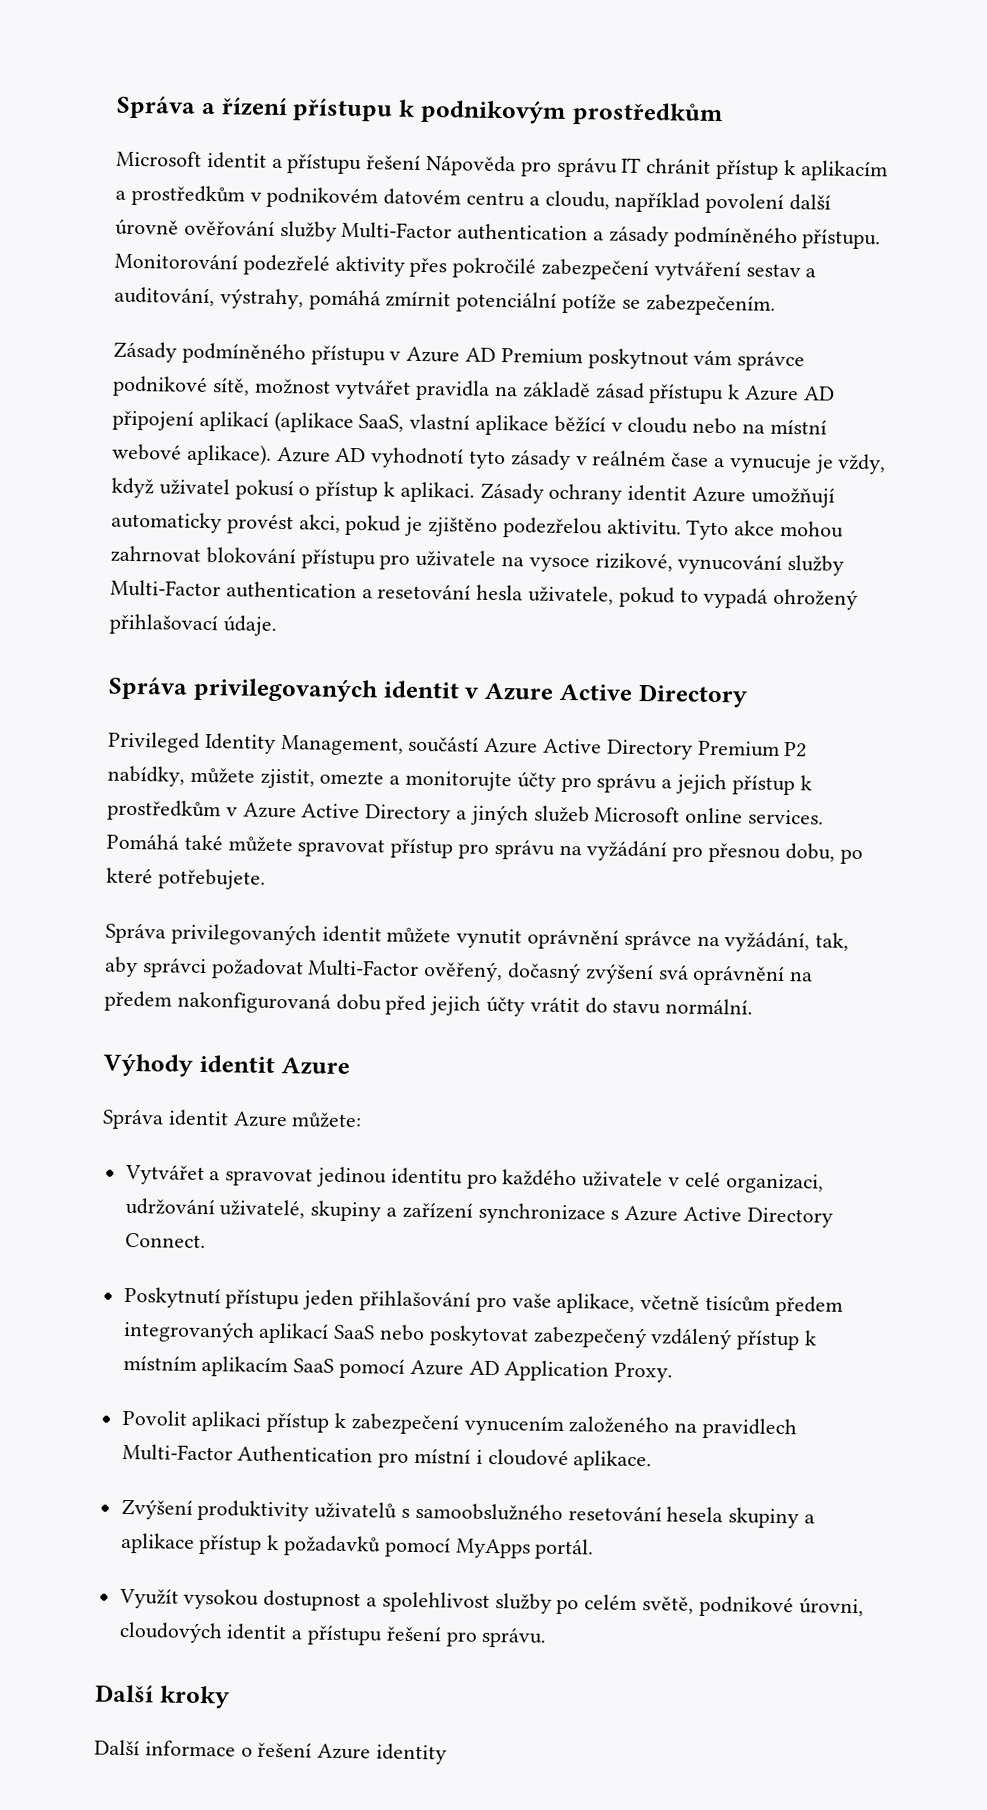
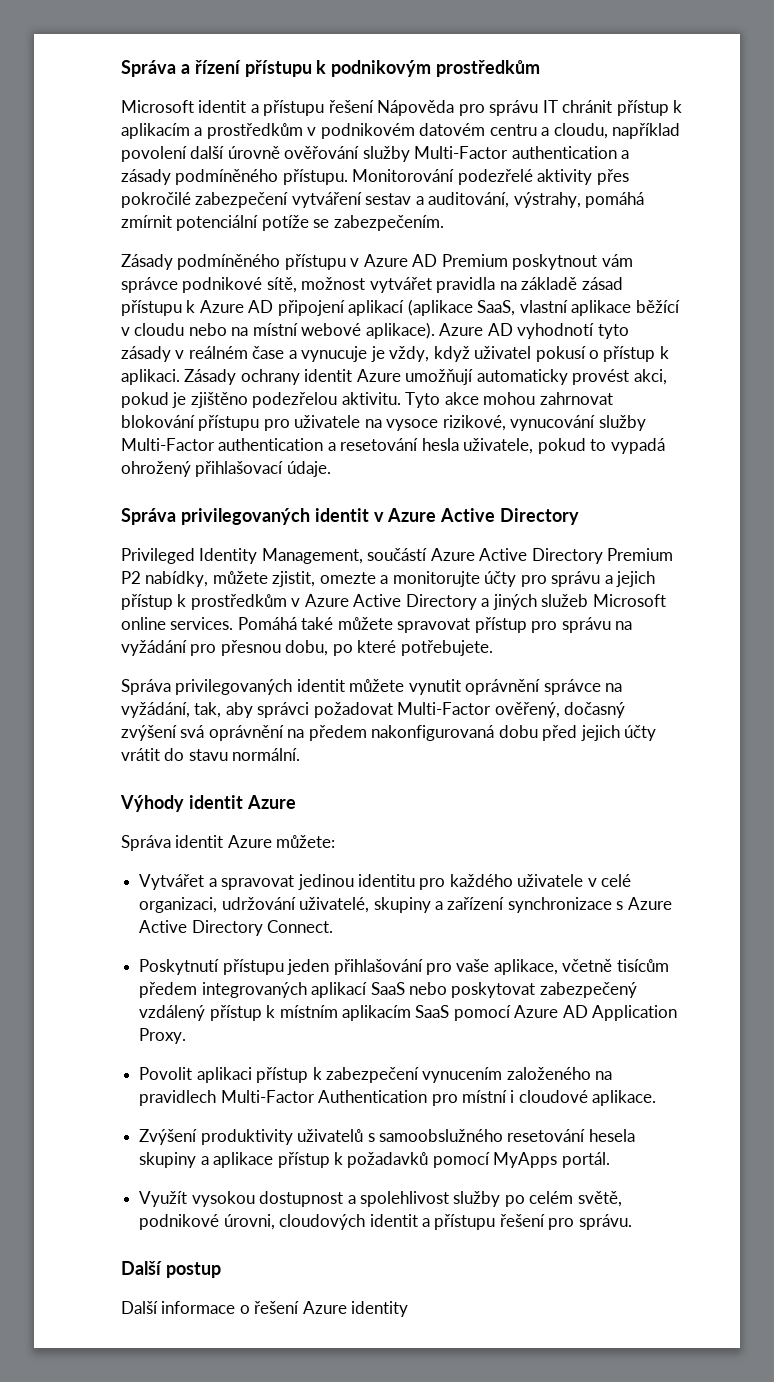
- Další kroky
+ Další postup

